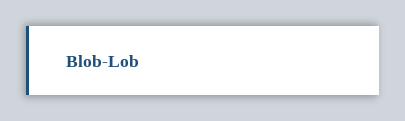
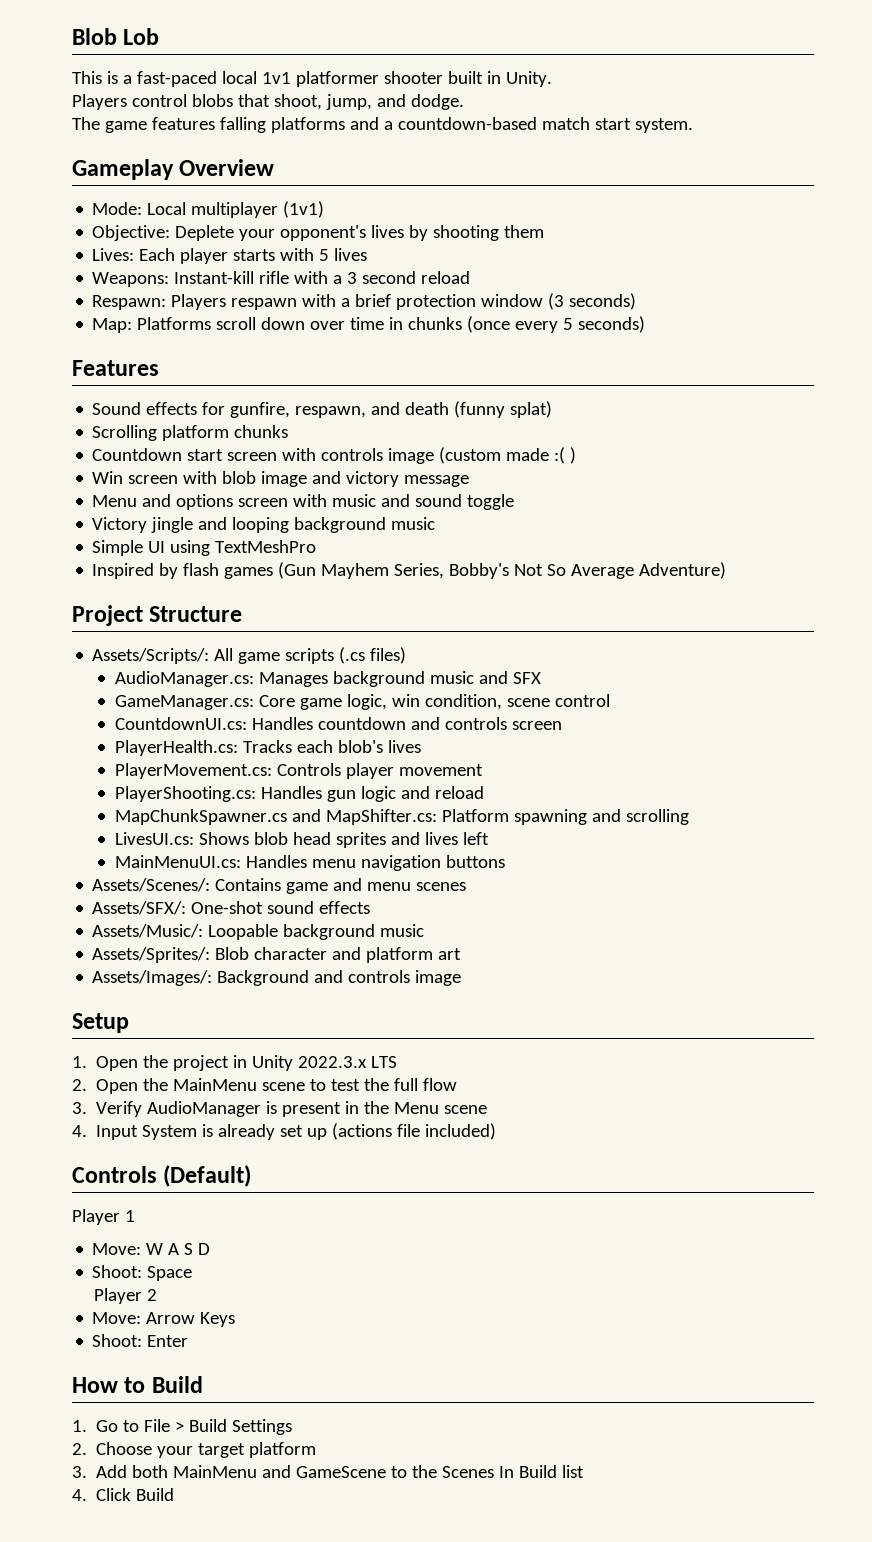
- Blob-Lob
+ Blob Lob
+ This is a fast-paced local 1v1 platformer shooter built in Unity.
+ Players control blobs that shoot, jump, and dodge.
+ The game features falling platforms and a countdown-based match start system.
+ Gameplay Overview
+ Mode: Local multiplayer (1v1)
+ Objective: Deplete your opponent's lives by shooting them
+ Lives: Each player starts with 5 lives
+ Weapons: Instant-kill rifle with a 3 second reload
+ Respawn: Players respawn with a brief protection window (3 seconds)
+ Map: Platforms scroll down over time in chunks (once every 5 seconds)
+ Features
+ Sound effects for gunfire, respawn, and death (funny splat)
+ Scrolling platform chunks
+ Countdown start screen with controls image (custom made :( )
+ Win screen with blob image and victory message
+ Menu and options screen with music and sound toggle
+ Victory jingle and looping background music
+ Simple UI using TextMeshPro
+ Inspired by flash games (Gun Mayhem Series, Bobby's Not So Average Adventure)
+ Project Structure
+ Assets/Scripts/: All game scripts (.cs files)
+ AudioManager.cs: Manages background music and SFX
+ GameManager.cs: Core game logic, win condition, scene control
+ CountdownUI.cs: Handles countdown and controls screen
+ PlayerHealth.cs: Tracks each blob's lives
+ PlayerMovement.cs: Controls player movement
+ PlayerShooting.cs: Handles gun logic and reload
+ MapChunkSpawner.cs and MapShifter.cs: Platform spawning and scrolling
+ LivesUI.cs: Shows blob head sprites and lives left
+ MainMenuUI.cs: Handles menu navigation buttons
+ Assets/Scenes/: Contains game and menu scenes
+ Assets/SFX/: One-shot sound effects
+ Assets/Music/: Loopable background music
+ Assets/Sprites/: Blob character and platform art
+ Assets/Images/: Background and controls image
+ Setup
+ 1. Open the project in Unity 2022.3.x LTS
+ 2. Open the MainMenu scene to test the full flow
+ 3. Verify AudioManager is present in the Menu scene
+ 4. Input System is already set up (actions file included)
+ Controls (Default)
+ Player 1
+ Move: W A S D
+ Shoot: Space
+ Player 2
+ Move: Arrow Keys
+ Shoot: Enter
+ How to Build
+ 1. Go to File > Build Settings
+ 2. Choose your target platform
+ 3. Add both MainMenu and GameScene to the Scenes In Build list
+ 4. Click Build

